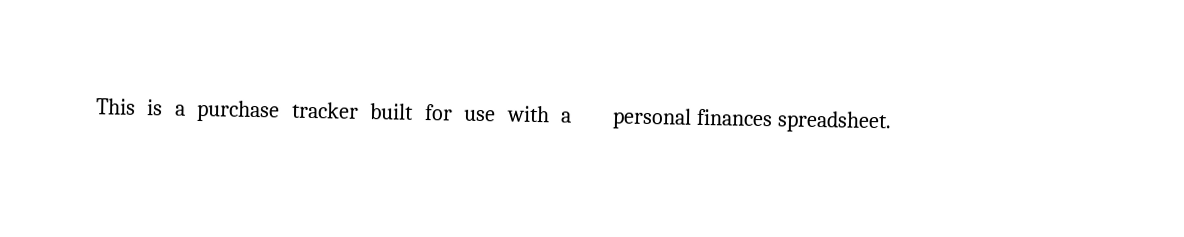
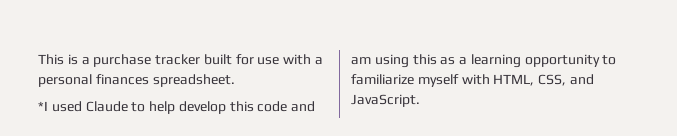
+ *I used Claude to help develop this code and am using this as a learning opportunity to familiarize myself with HTML, CSS, and JavaScript.

